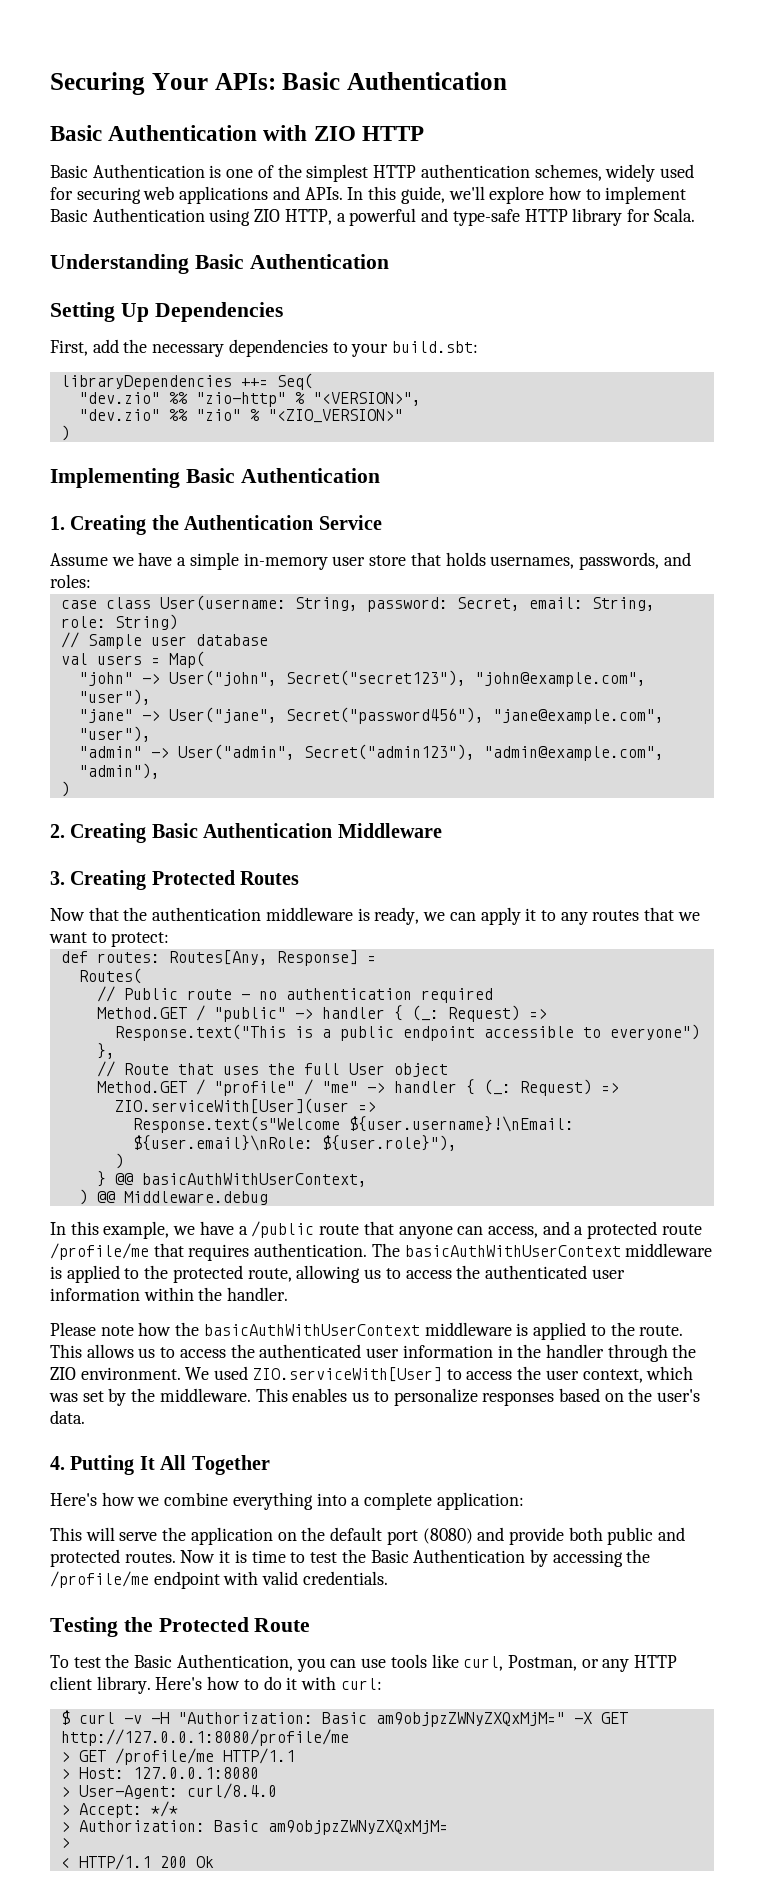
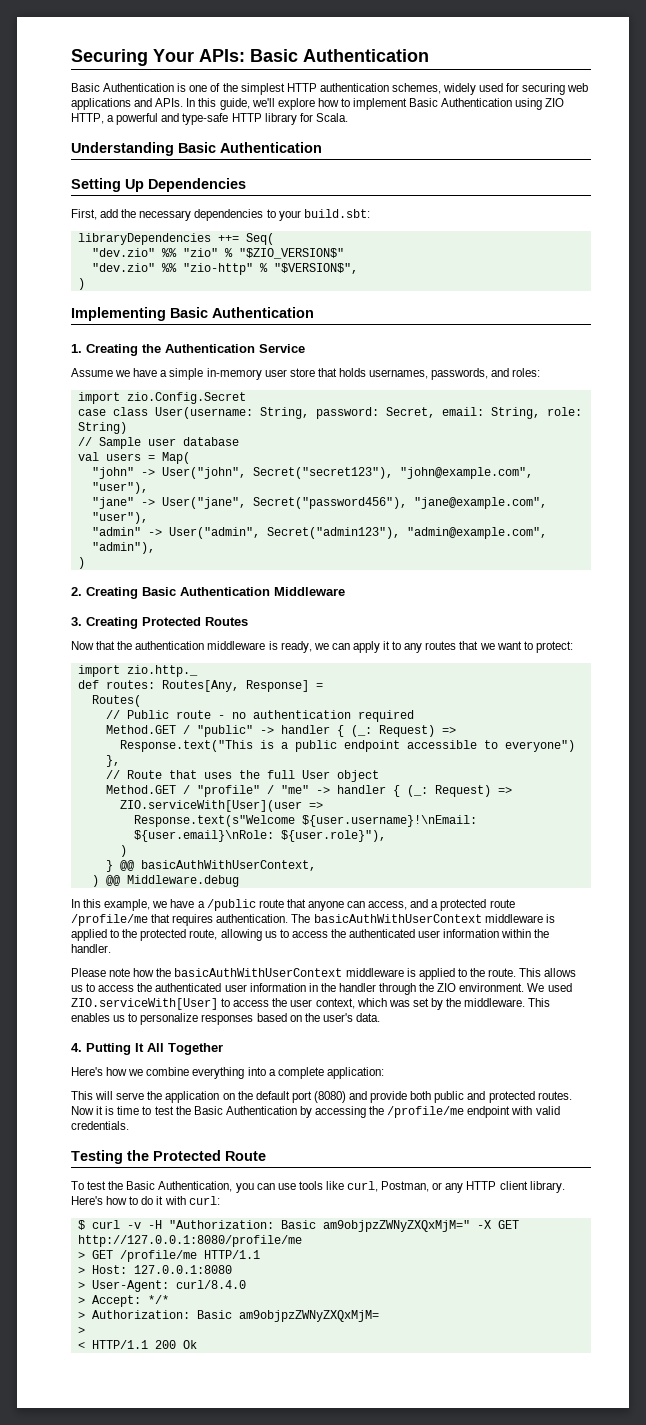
- Basic Authentication with ZIO HTTP
- "dev.zio" %% "zio-http" % "<VERSION>",
- "dev.zio" %% "zio" % "<ZIO_VERSION>"
+ "dev.zio" %% "zio" % "$ZIO_VERSION$"
+ "dev.zio" %% "zio-http" % "$VERSION$",
+ import zio.Config.Secret
+ import zio.http._

